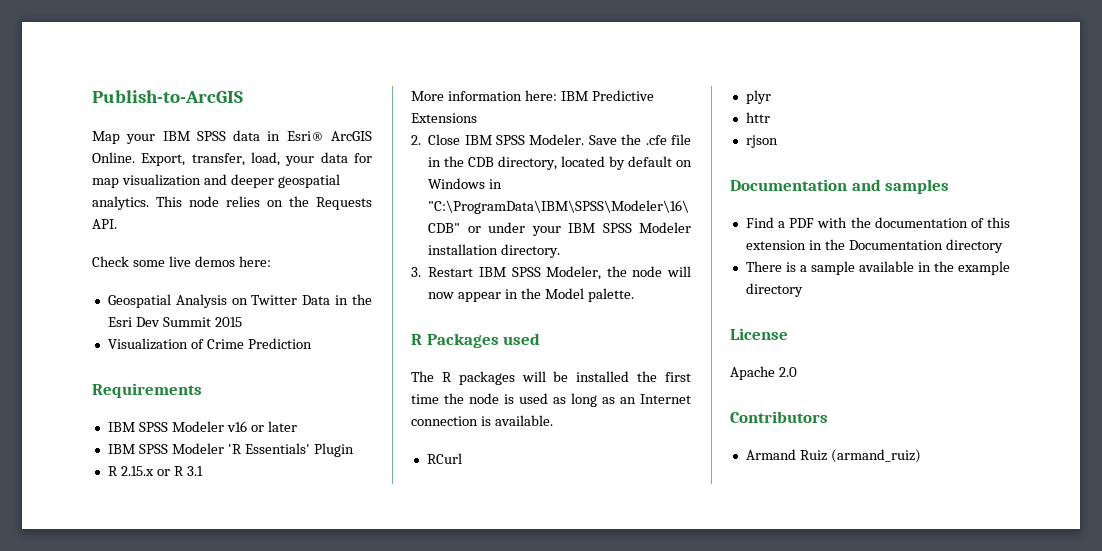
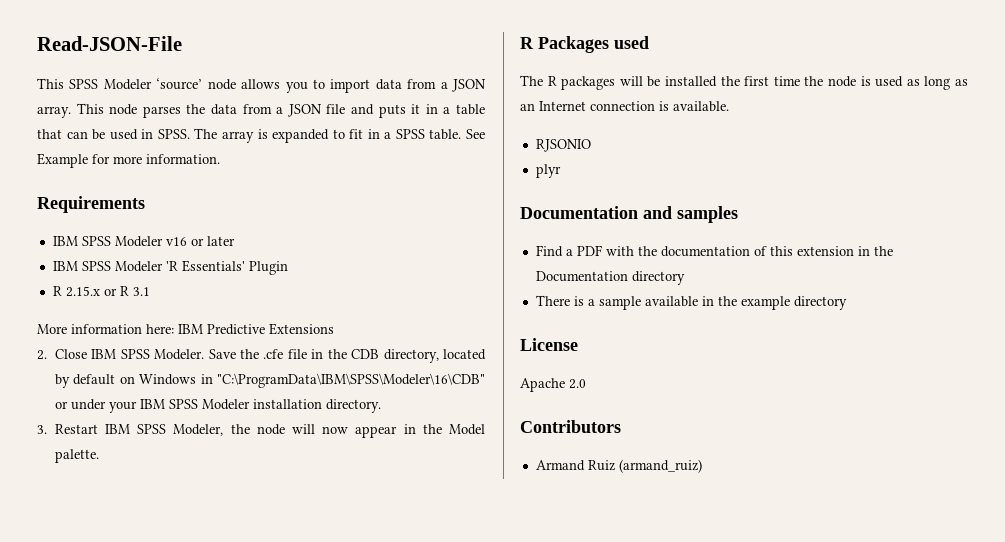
- Publish-to-ArcGIS
- Map your IBM SPSS data in Esri® ArcGIS Online. Export, transfer, load, your data for map visualization and deeper geospatial analytics. This node relies on the Requests API.
- Check some live demos here:
- Geospatial Analysis on Twitter Data in the Esri Dev Summit 2015
- Visualization of Crime Prediction
+ Read-JSON-File
+ This SPSS Modeler ‘source’ node allows you to import data from a JSON array. This node parses the data from a JSON file and puts it in a table that can be used in SPSS. The array is expanded to fit in a SPSS table. See Example for more information.
- RCurl
+ RJSONIO
- httr
- rjson

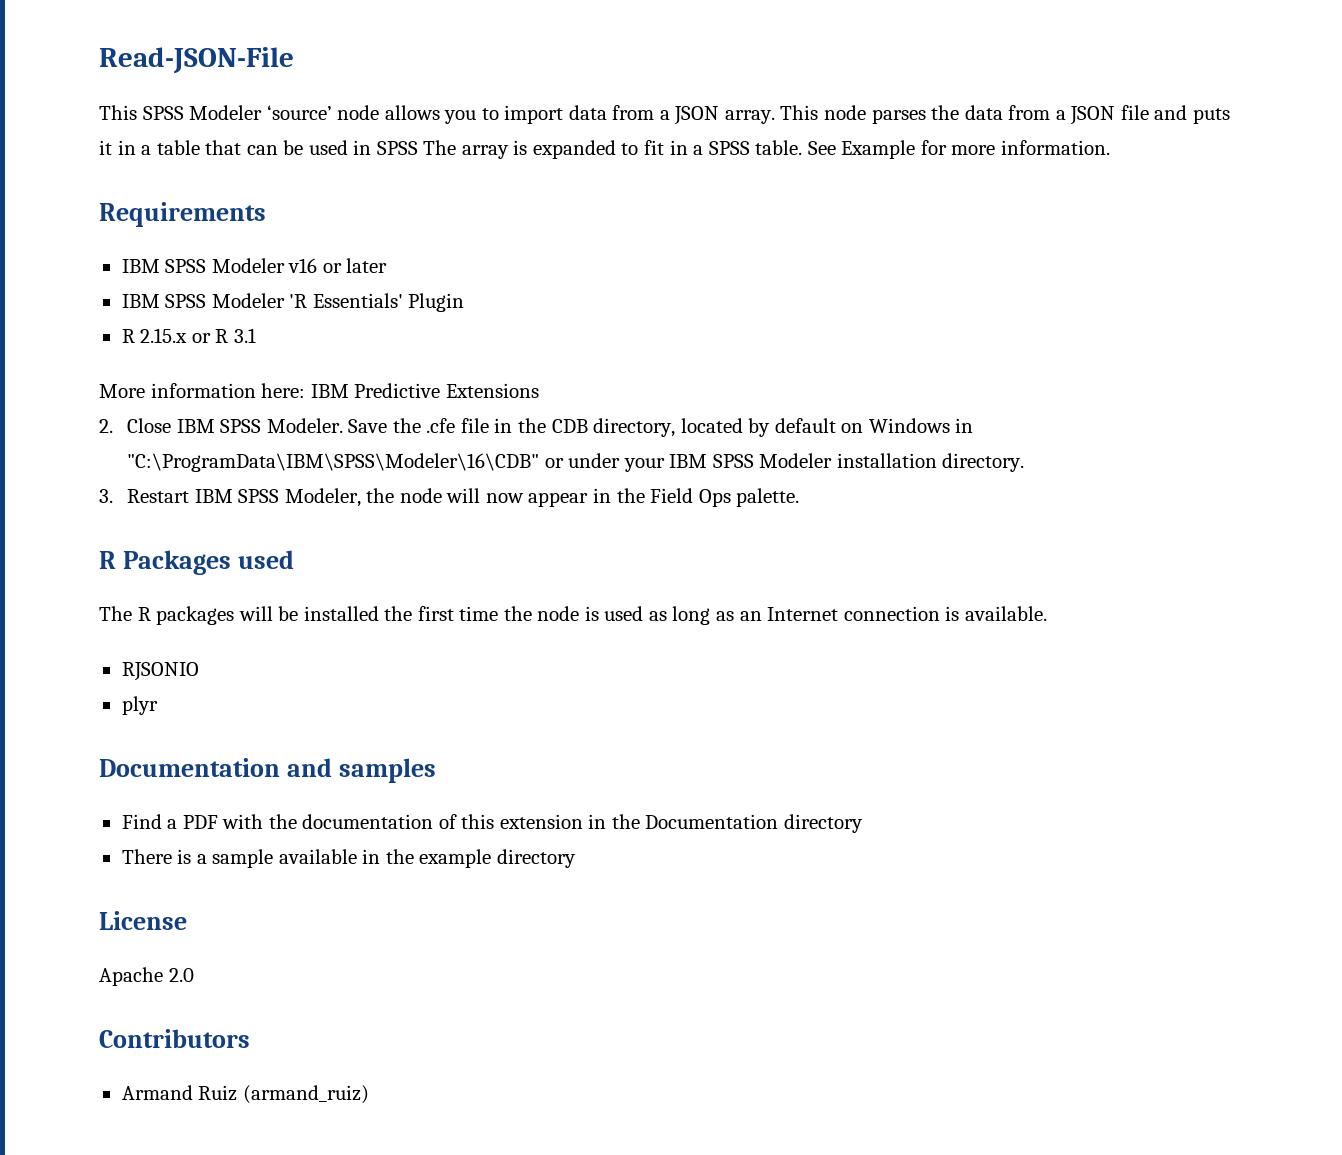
- This node parses the data from a JSON file and puts it in a table that can be used in SPSS. The array is expanded to fit in a SPSS table.
+ This node parses the data from a JSON file and puts it in a table that can be used in SPSS The array is expanded to fit in a SPSS table.
- 3. Restart IBM SPSS Modeler, the node will now appear in the Model palette.
+ 3. Restart IBM SPSS Modeler, the node will now appear in the Field Ops palette.

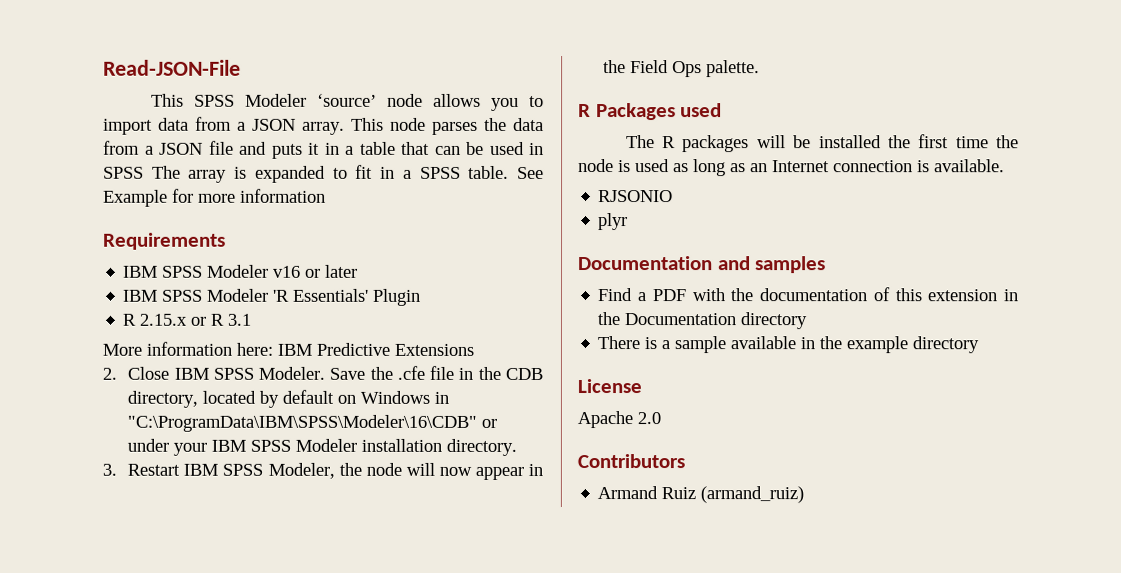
- See Example for more information.
+ See Example for more information

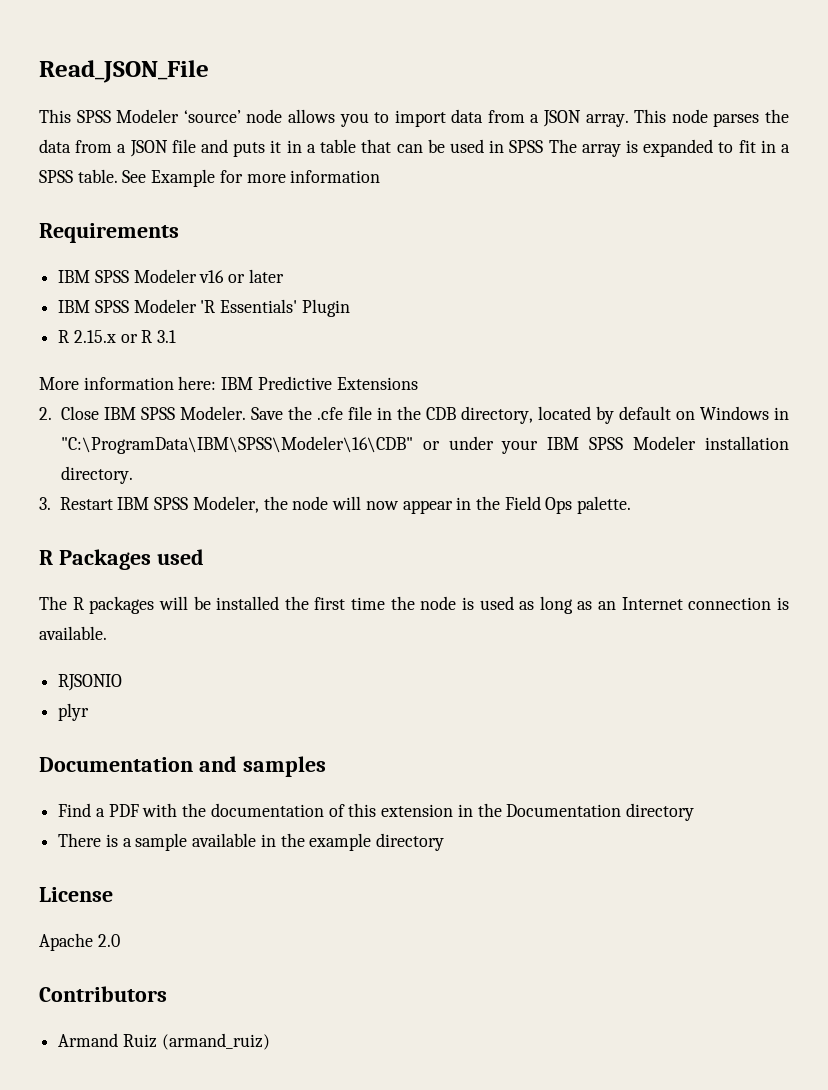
- Read-JSON-File
+ Read_JSON_File

